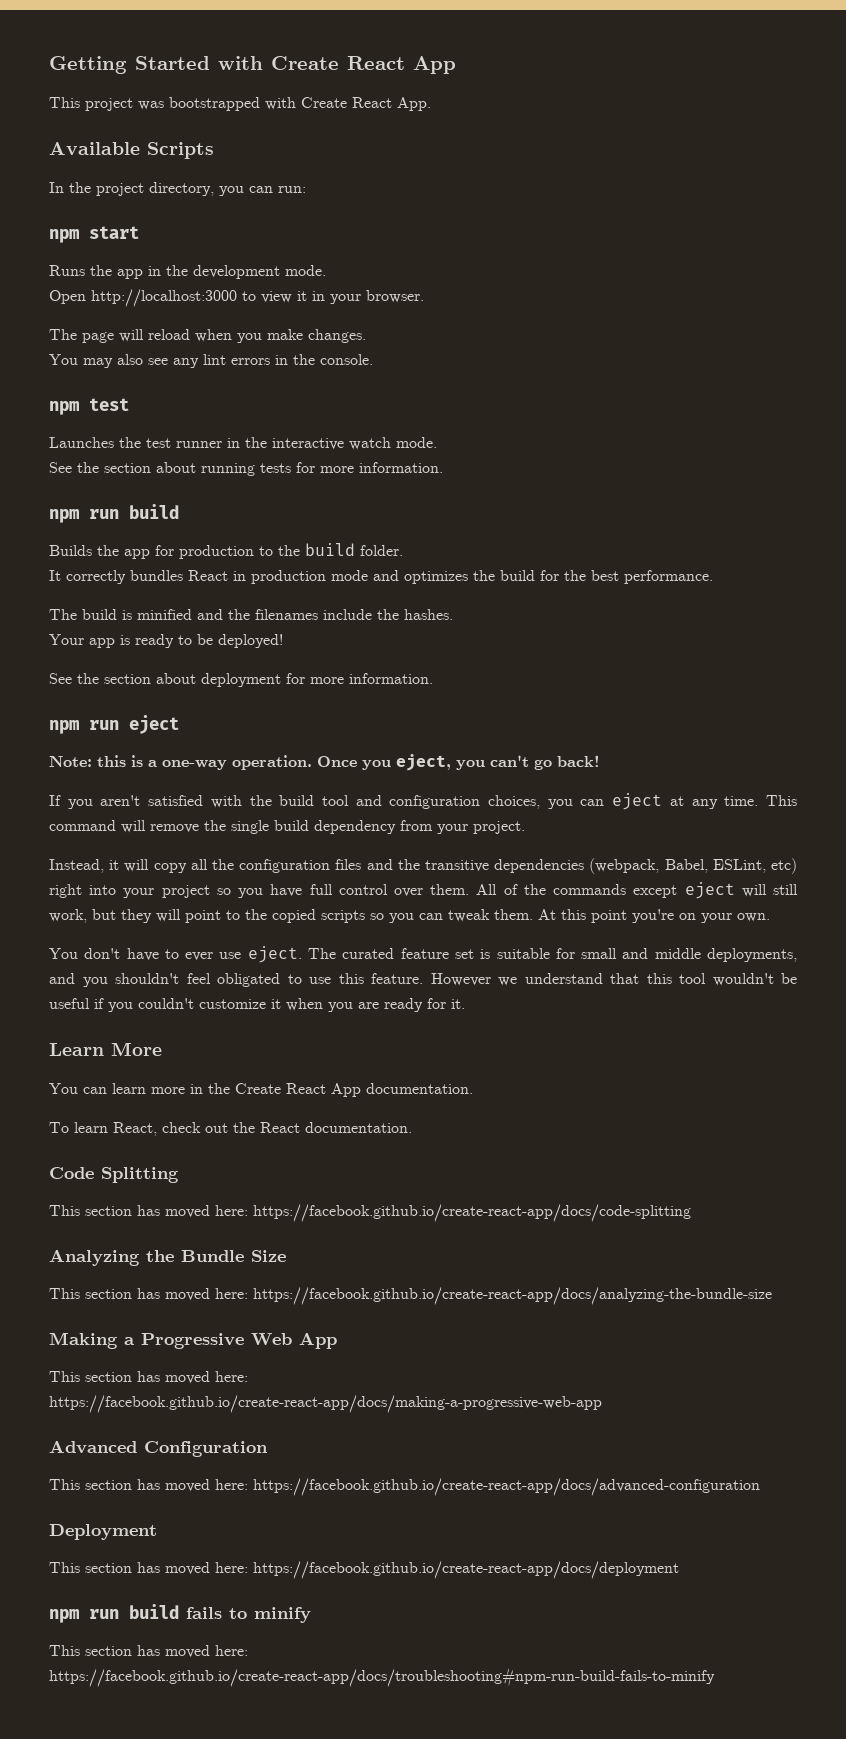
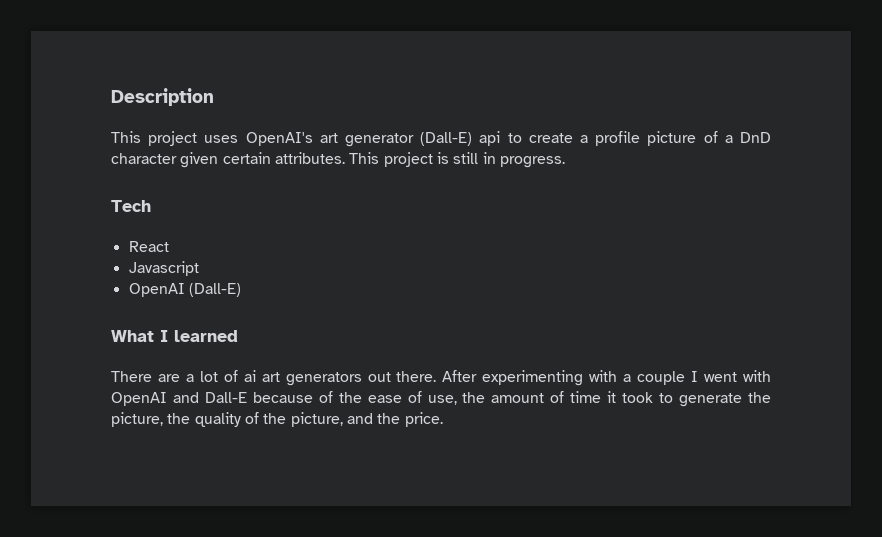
- Getting Started with Create React App
- This project was bootstrapped with Create React App.
- Available Scripts
- In the project directory, you can run:
- npm start
- Runs the app in the development mode.
- Open http://localhost:3000 to view it in your browser.
- The page will reload when you make changes.
- You may also see any lint errors in the console.
- npm test
- Launches the test runner in the interactive watch mode.
- See the section about running tests for more information.
- npm run build
- Builds the app for production to the build folder.
- It correctly bundles React in production mode and optimizes the build for the best performance.
- The build is minified and the filenames include the hashes.
- Your app is ready to be deployed!
- See the section about deployment for more information.
- npm run eject
- Note: this is a one-way operation. Once you eject, you can't go back!
- If you aren't satisfied with the build tool and configuration choices, you can eject at any time. This command will remove the single build dependency from your project.
- Instead, it will copy all the configuration files and the transitive dependencies (webpack, Babel, ESLint, etc) right into your project so you have full control over them. All of the commands except eject will still work, but they will point to the copied scripts so you can tweak them. At this point you're on your own.
- You don't have to ever use eject. The curated feature set is suitable for small and middle deployments, and you shouldn't feel obligated to use this feature. However we understand that this tool wouldn't be useful if you couldn't customize it when you are ready for it.
- Learn More
- You can learn more in the Create React App documentation.
- To learn React, check out the React documentation.
- Code Splitting
- This section has moved here: https://facebook.github.io/create-react-app/docs/code-splitting
- Analyzing the Bundle Size
- This section has moved here: https://facebook.github.io/create-react-app/docs/analyzing-the-bundle-size
- Making a Progressive Web App
- This section has moved here: https://facebook.github.io/create-react-app/docs/making-a-progressive-web-app
- Advanced Configuration
- This section has moved here: https://facebook.github.io/create-react-app/docs/advanced-configuration
- Deployment
- This section has moved here: https://facebook.github.io/create-react-app/docs/deployment
- npm run build fails to minify
- This section has moved here: https://facebook.github.io/create-react-app/docs/troubleshooting#npm-run-build-fails-to-minify
+ Description
+ This project uses OpenAI's art generator (Dall-E) api to create a profile picture of a DnD character given certain attributes. This project is still in progress.
+ Tech
+ React
+ Javascript
+ OpenAI (Dall-E)
+ What I learned
+ There are a lot of ai art generators out there. After experimenting with a couple I went with OpenAI and Dall-E because of the ease of use, the amount of time it took to generate the picture, the quality of the picture, and the price.

